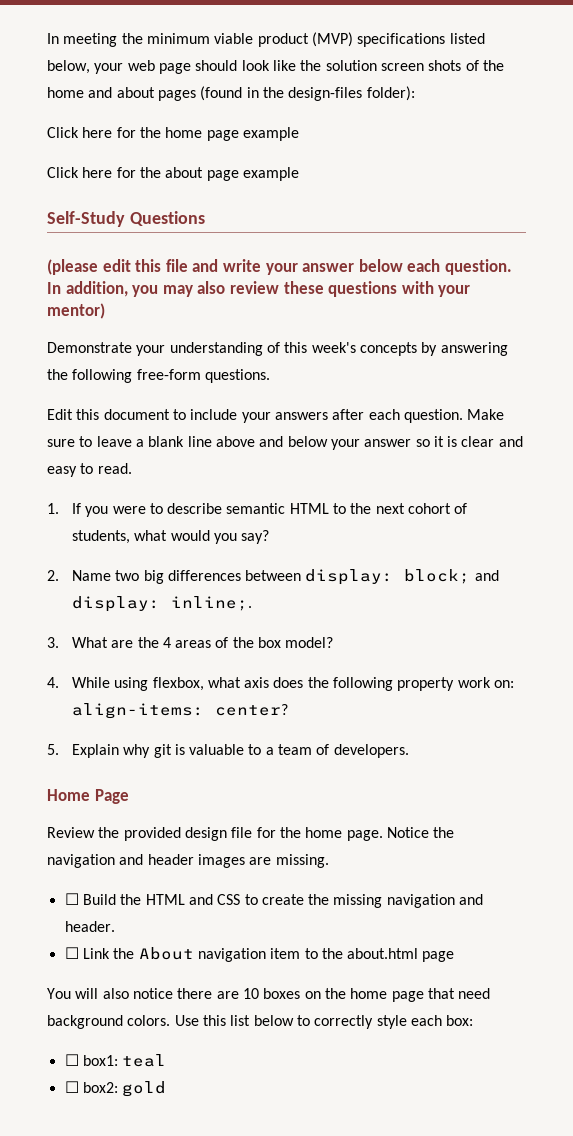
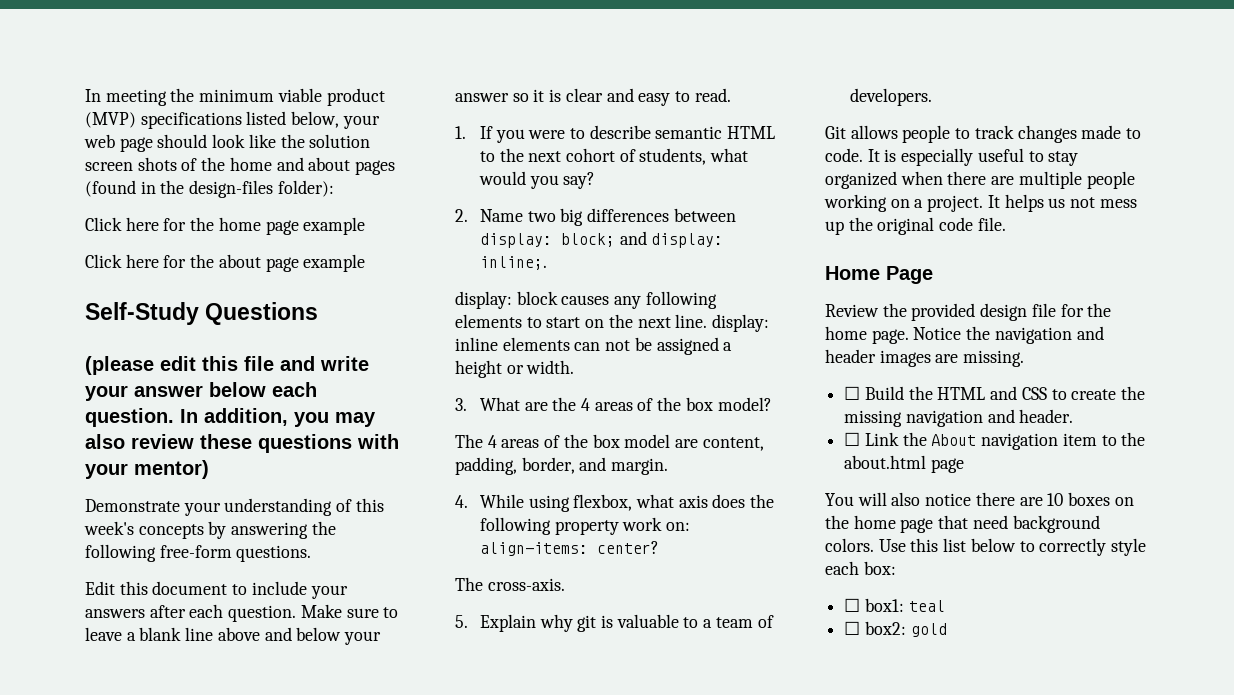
+ display: block causes any following elements to start on the next line. display: inline elements can not be assigned a height or width.
+ The 4 areas of the box model are content, padding, border, and margin.
+ The cross-axis.
+ Git allows people to track changes made to code. It is especially useful to stay organized when there are multiple people working on a project. It helps us not mess up the original code file.

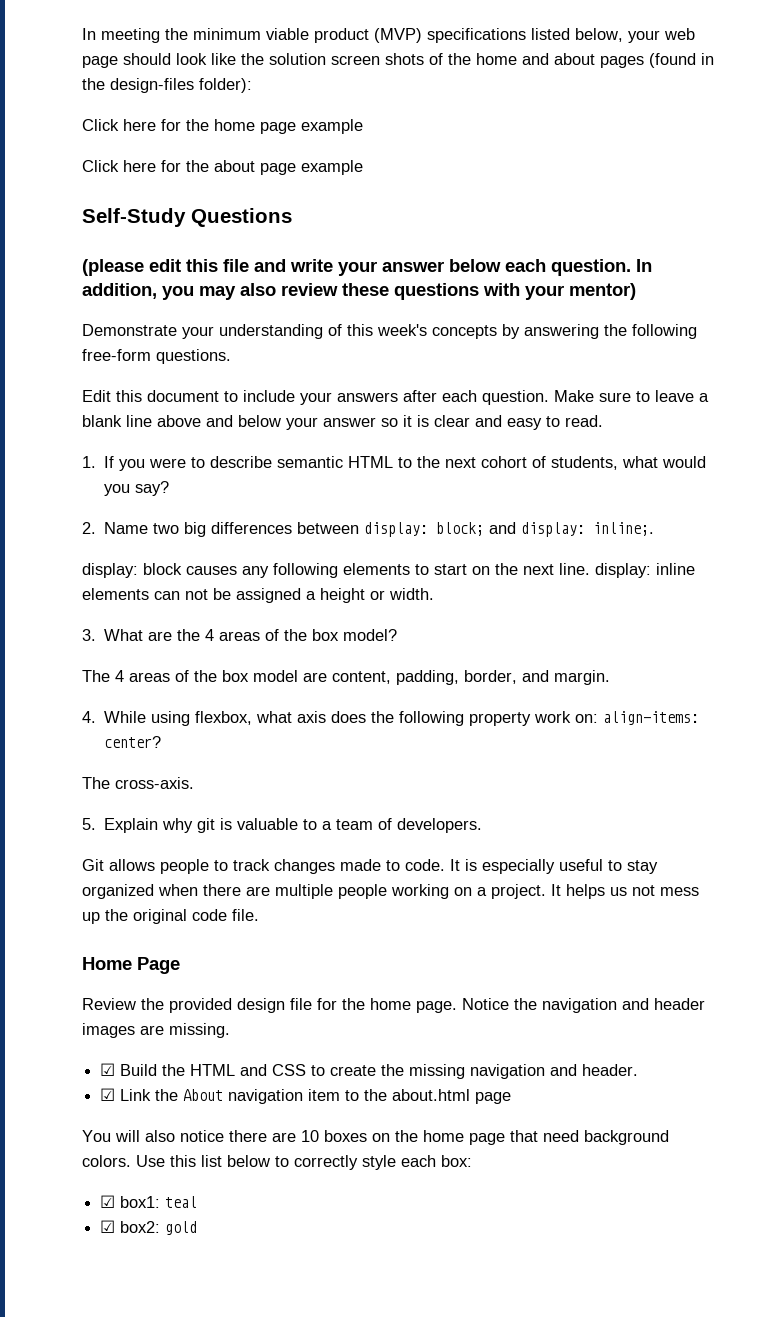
- ☐ Build the HTML and CSS to create the missing navigation and header.
+ ☑ Build the HTML and CSS to create the missing navigation and header.
- ☐ Link the About navigation item to the about.html page
+ ☑ Link the About navigation item to the about.html page
- ☐ box1: teal
+ ☑ box1: teal
- ☐ box2: gold
+ ☑ box2: gold

